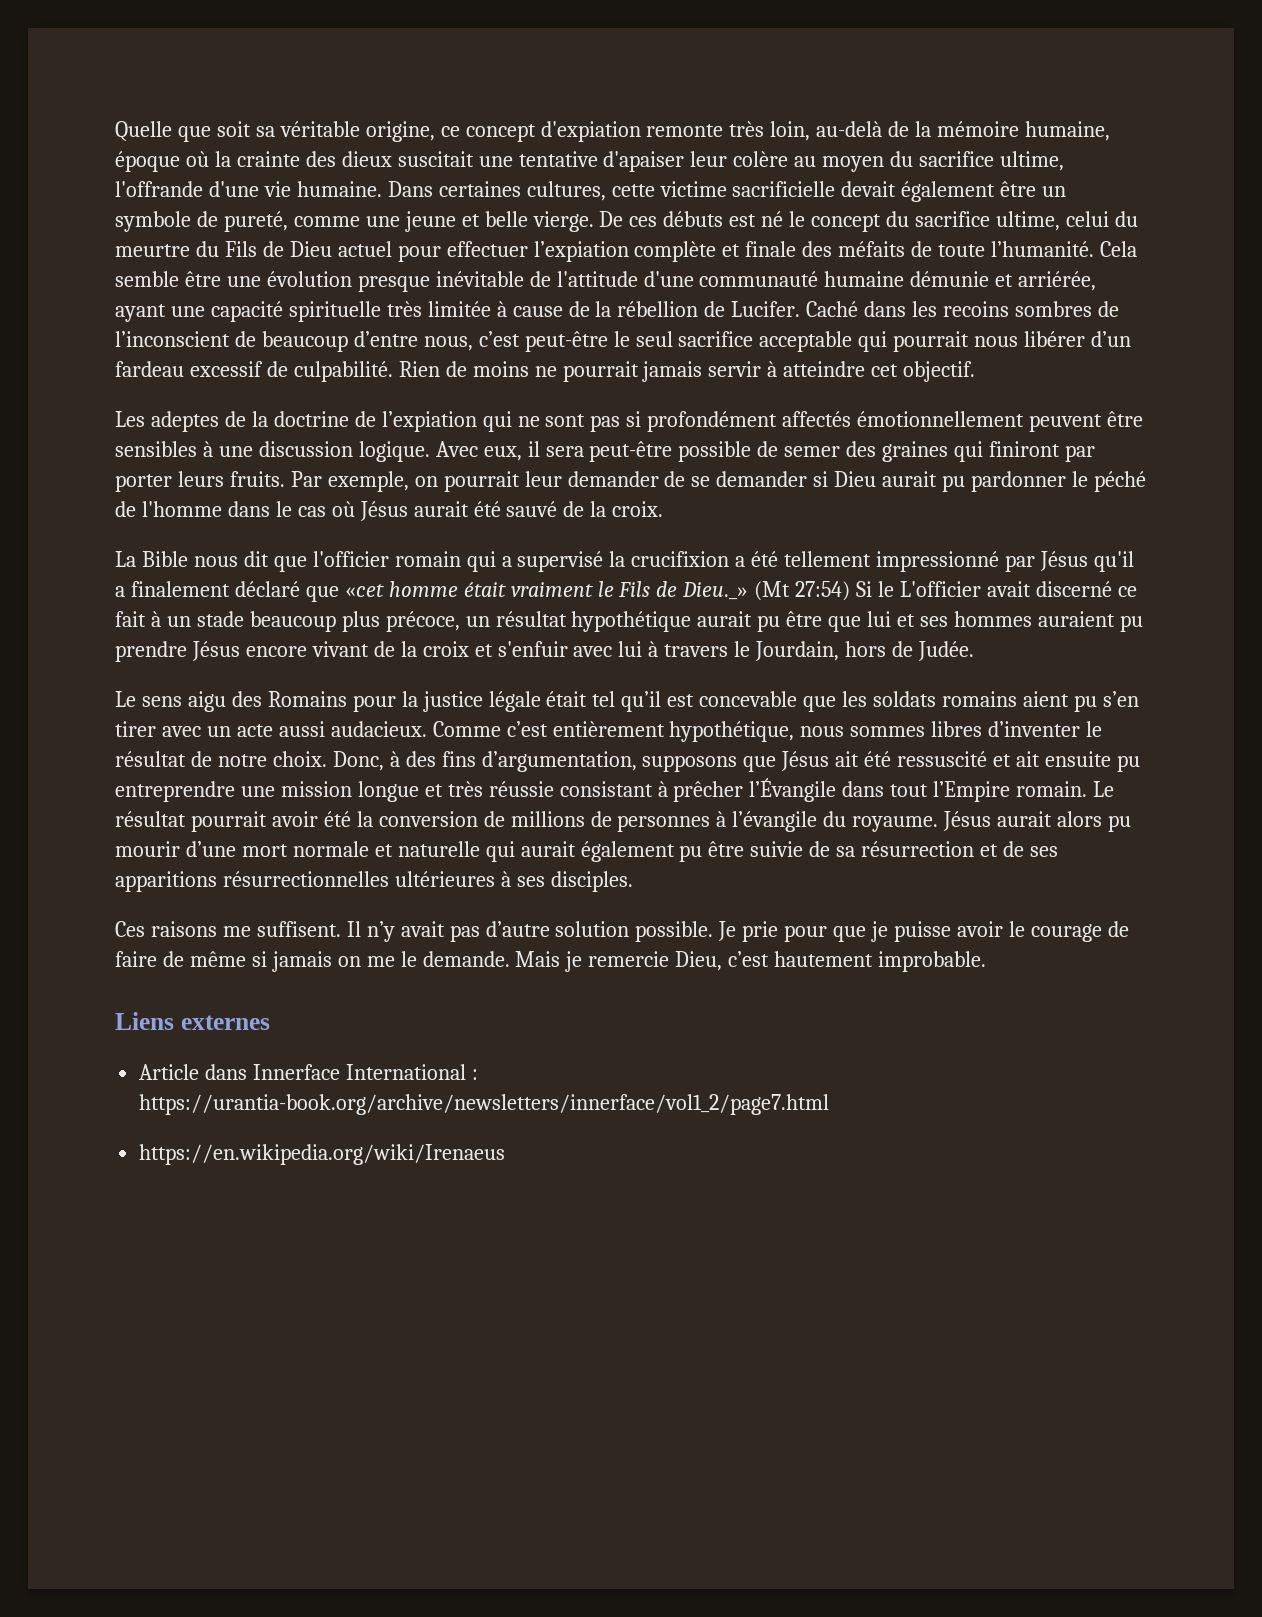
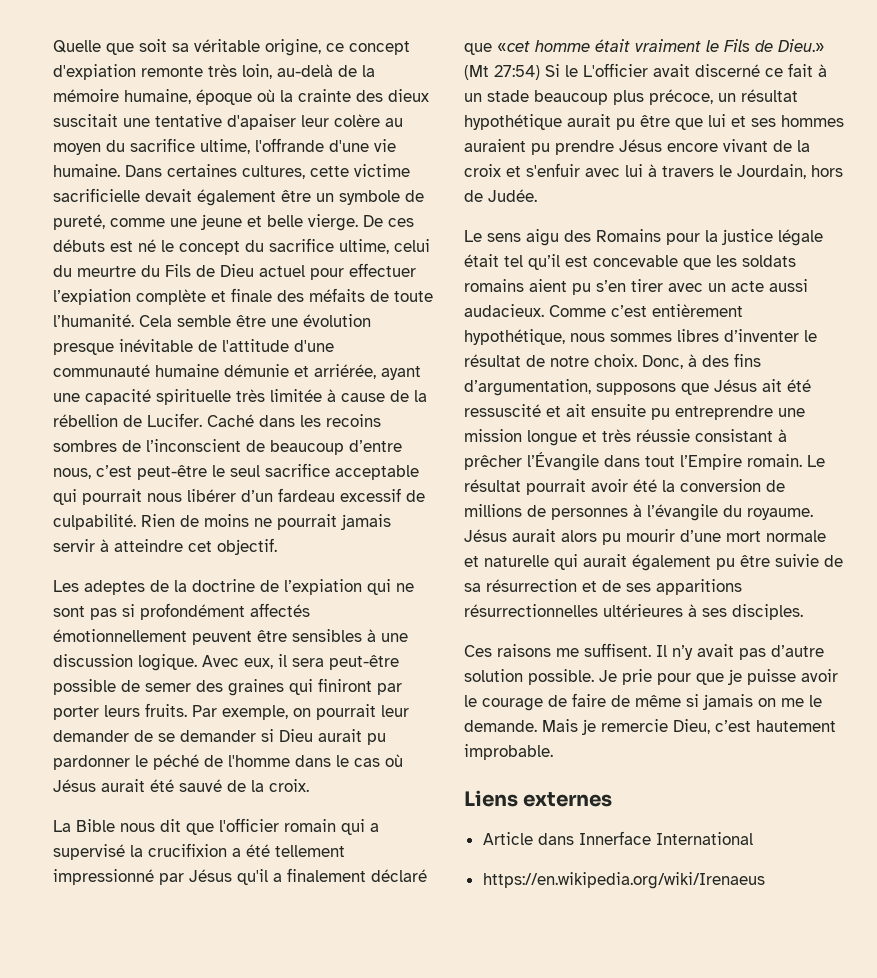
- La Bible nous dit que l'officier romain qui a supervisé la crucifixion a été tellement impressionné par Jésus qu'il a finalement déclaré que «cet homme était vraiment le Fils de Dieu._» (Mt 27:54) Si le L'officier avait discerné ce fait à un stade beaucoup plus précoce, un résultat hypothétique aurait pu être que lui et ses hommes auraient pu prendre Jésus encore vivant de la croix et s'enfuir avec lui à travers le Jourdain, hors de Judée.
+ La Bible nous dit que l'officier romain qui a supervisé la crucifixion a été tellement impressionné par Jésus qu'il a finalement déclaré que «cet homme était vraiment le Fils de Dieu.» (Mt 27:54) Si le L'officier avait discerné ce fait à un stade beaucoup plus précoce, un résultat hypothétique aurait pu être que lui et ses hommes auraient pu prendre Jésus encore vivant de la croix et s'enfuir avec lui à travers le Jourdain, hors de Judée.
- Article dans Innerface International : https://urantia-book.org/archive/newsletters/innerface/vol1_2/page7.html
+ Article dans Innerface International

